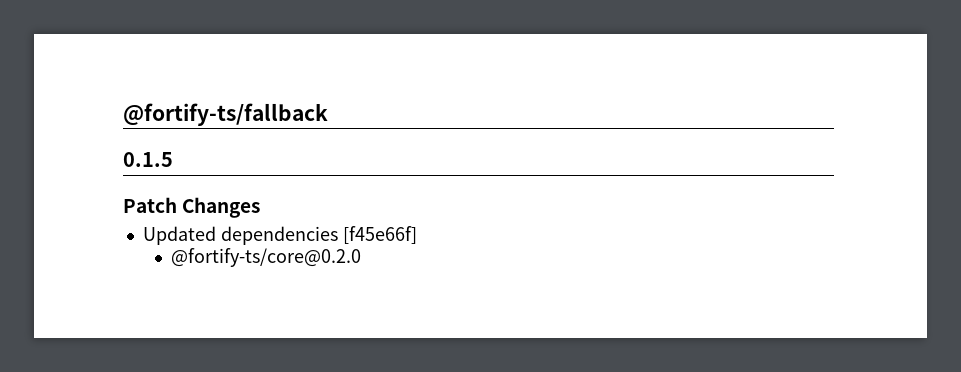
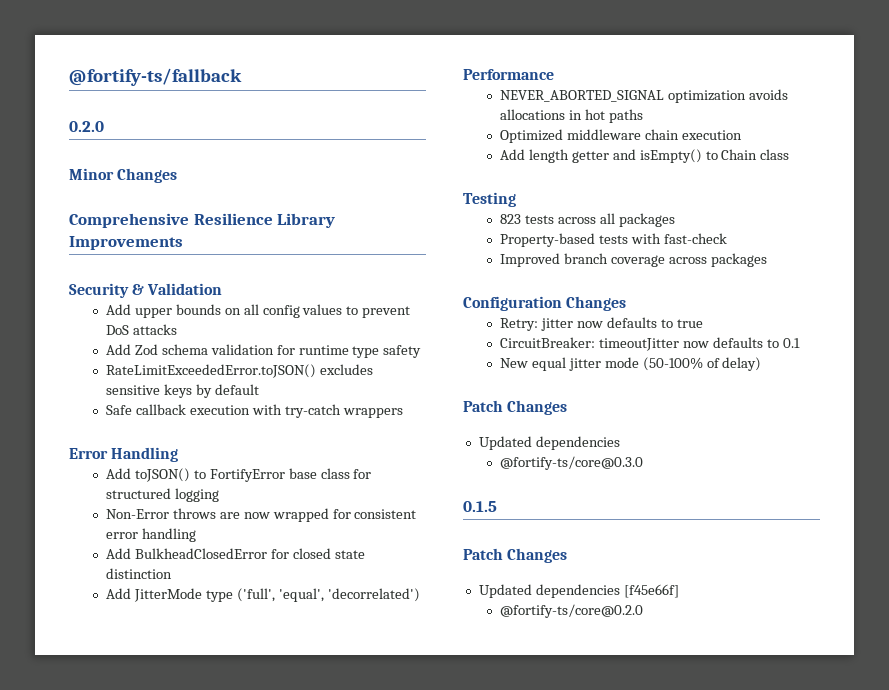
+ 0.2.0
+ Minor Changes
+ Comprehensive Resilience Library Improvements
+ Security & Validation
+ Add upper bounds on all config values to prevent DoS attacks
+ Add Zod schema validation for runtime type safety
+ RateLimitExceededError.toJSON() excludes sensitive keys by default
+ Safe callback execution with try-catch wrappers
+ Error Handling
+ Add toJSON() to FortifyError base class for structured logging
+ Non-Error throws are now wrapped for consistent error handling
+ Add BulkheadClosedError for closed state distinction
+ Add JitterMode type ('full', 'equal', 'decorrelated')
+ Performance
+ NEVER_ABORTED_SIGNAL optimization avoids allocations in hot paths
+ Optimized middleware chain execution
+ Add length getter and isEmpty() to Chain class
+ Testing
+ 823 tests across all packages
+ Property-based tests with fast-check
+ Improved branch coverage across packages
+ Configuration Changes
+ Retry: jitter now defaults to true
+ CircuitBreaker: timeoutJitter now defaults to 0.1
+ New equal jitter mode (50-100% of delay)
+ Patch Changes
+ Updated dependencies
+ @fortify-ts/core@0.3.0

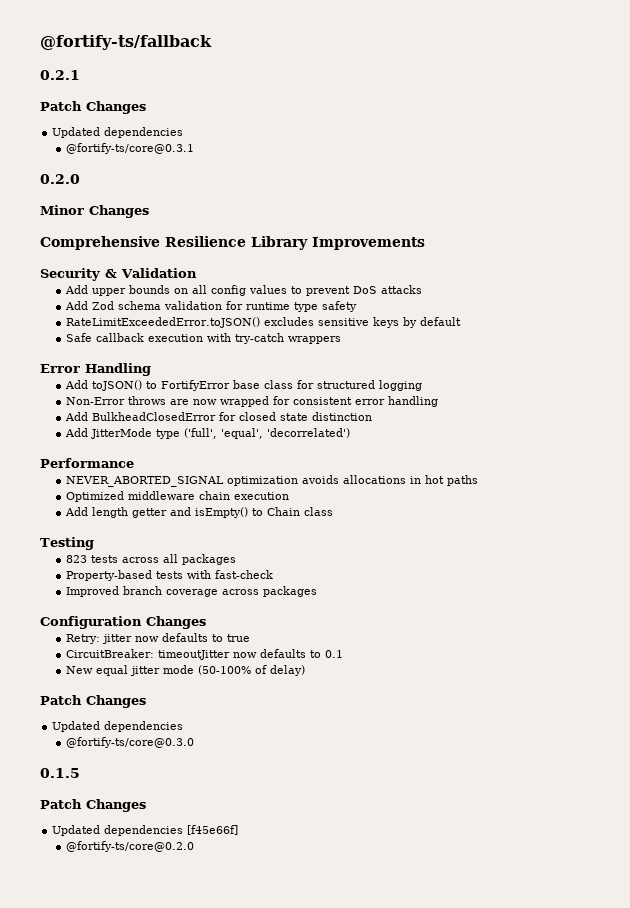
+ 0.2.1
+ Patch Changes
+ Updated dependencies
+ @fortify-ts/core@0.3.1

